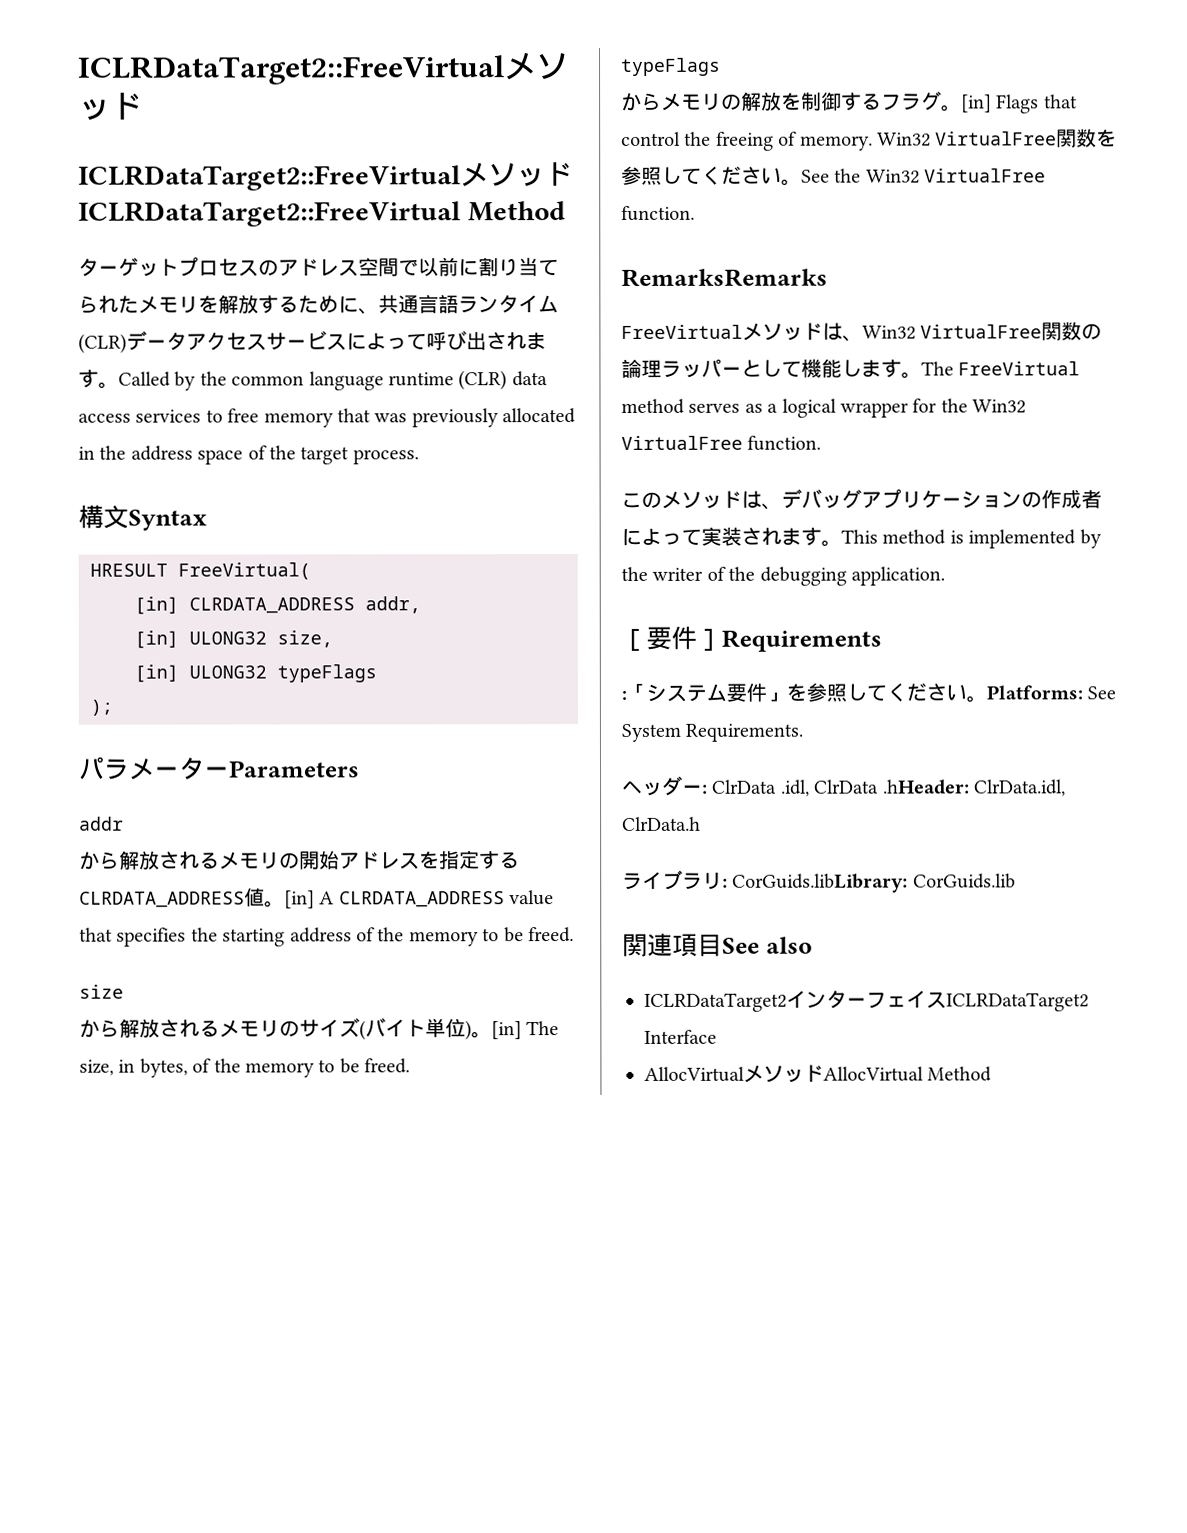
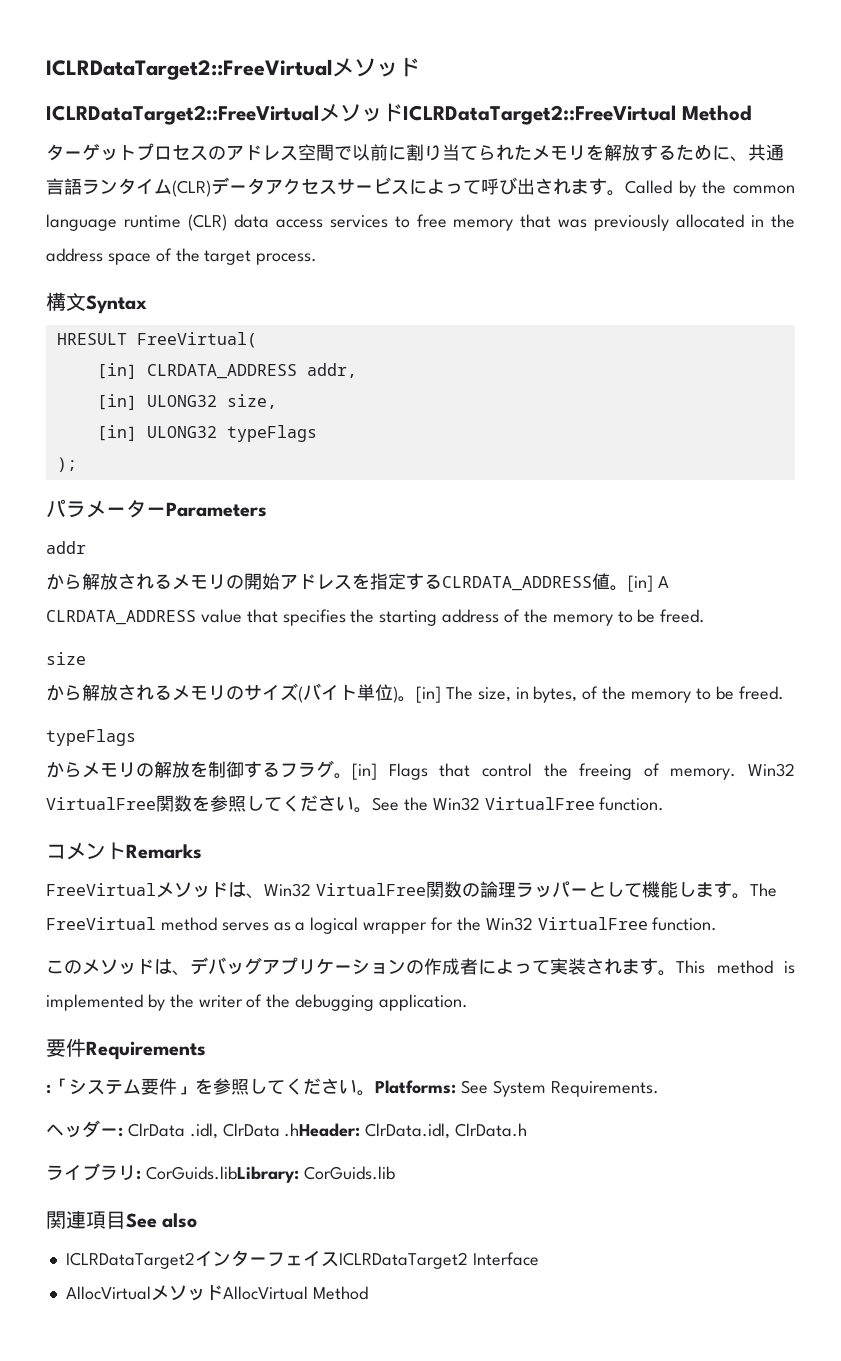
- RemarksRemarks
+ コメントRemarks
- ［要件］Requirements
+ 要件Requirements

